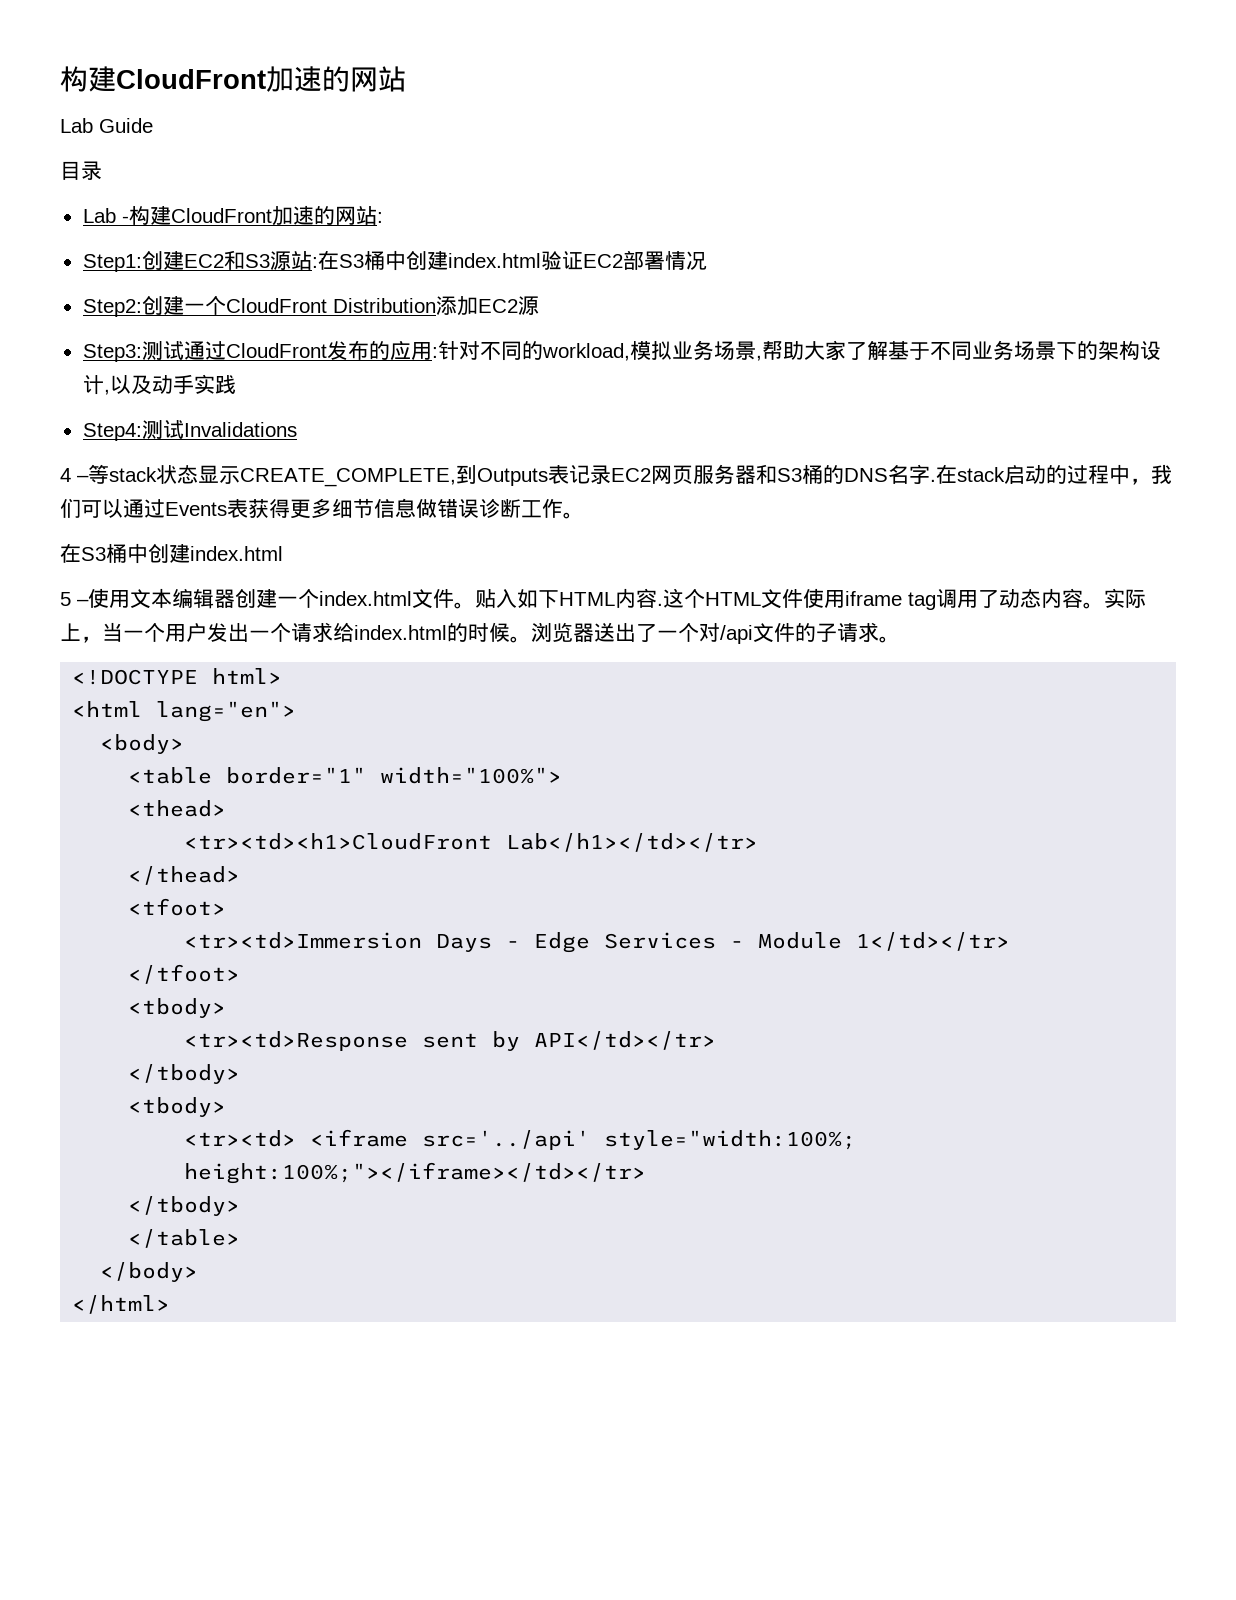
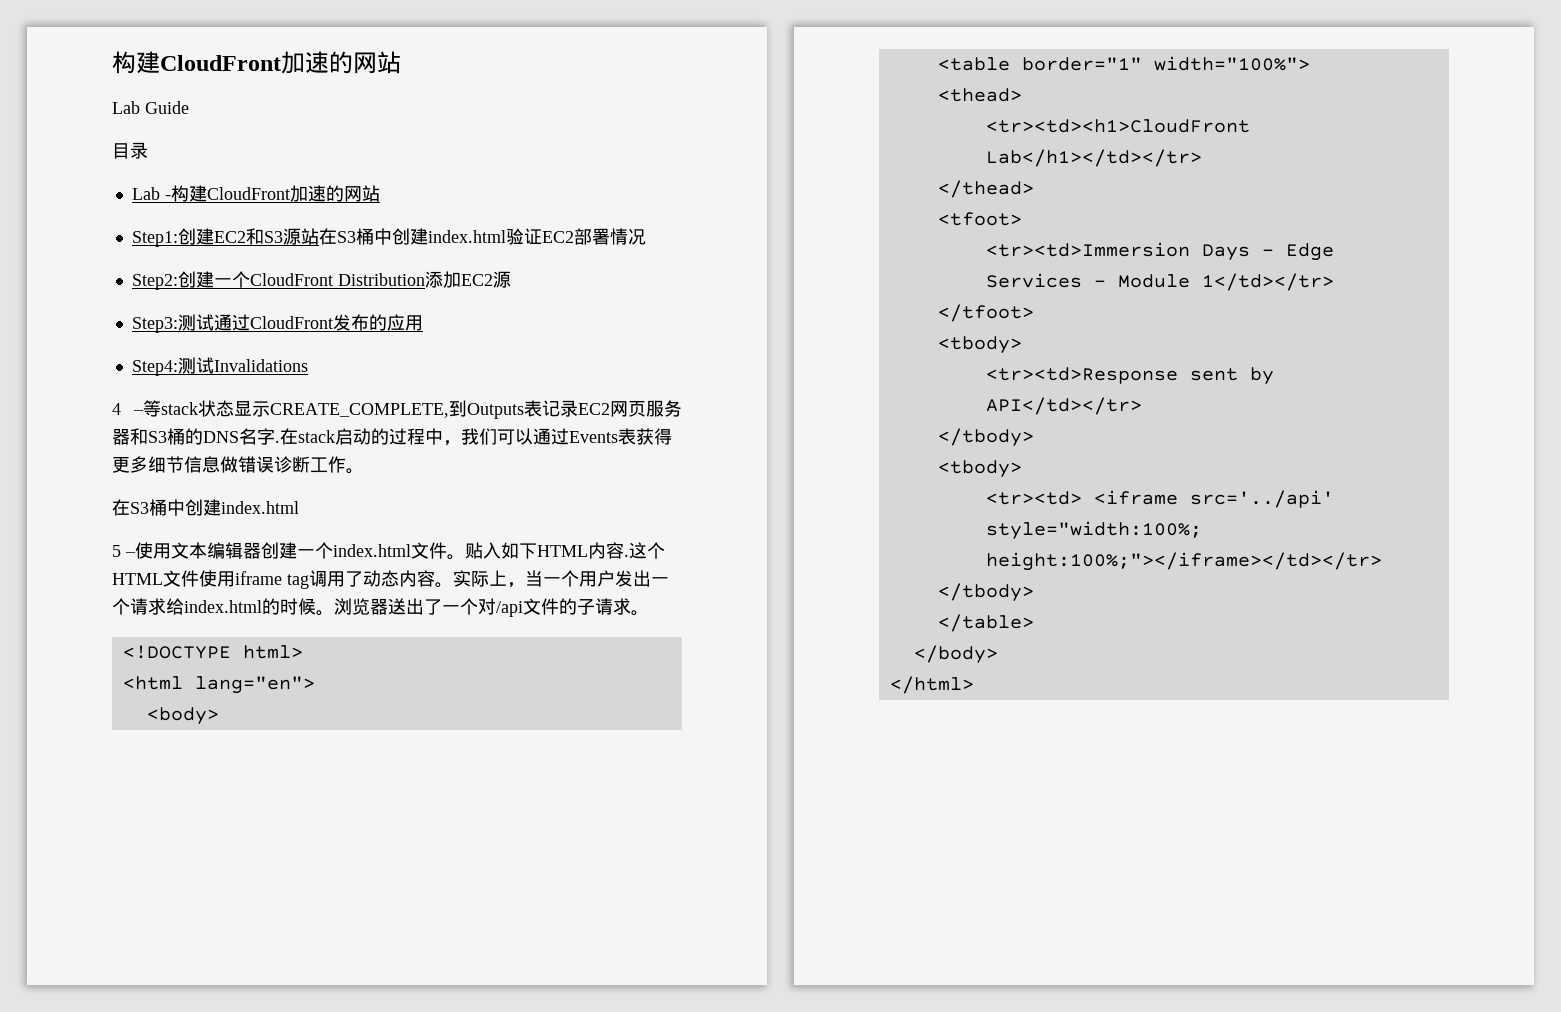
- Lab -构建CloudFront加速的网站:
+ Lab -构建CloudFront加速的网站
- Step1:创建EC2和S3源站:在S3桶中创建index.html验证EC2部署情况
+ Step1:创建EC2和S3源站在S3桶中创建index.html验证EC2部署情况
- Step3:测试通过CloudFront发布的应用:针对不同的workload,模拟业务场景,帮助大家了解基于不同业务场景下的架构设计,以及动手实践
+ Step3:测试通过CloudFront发布的应用

